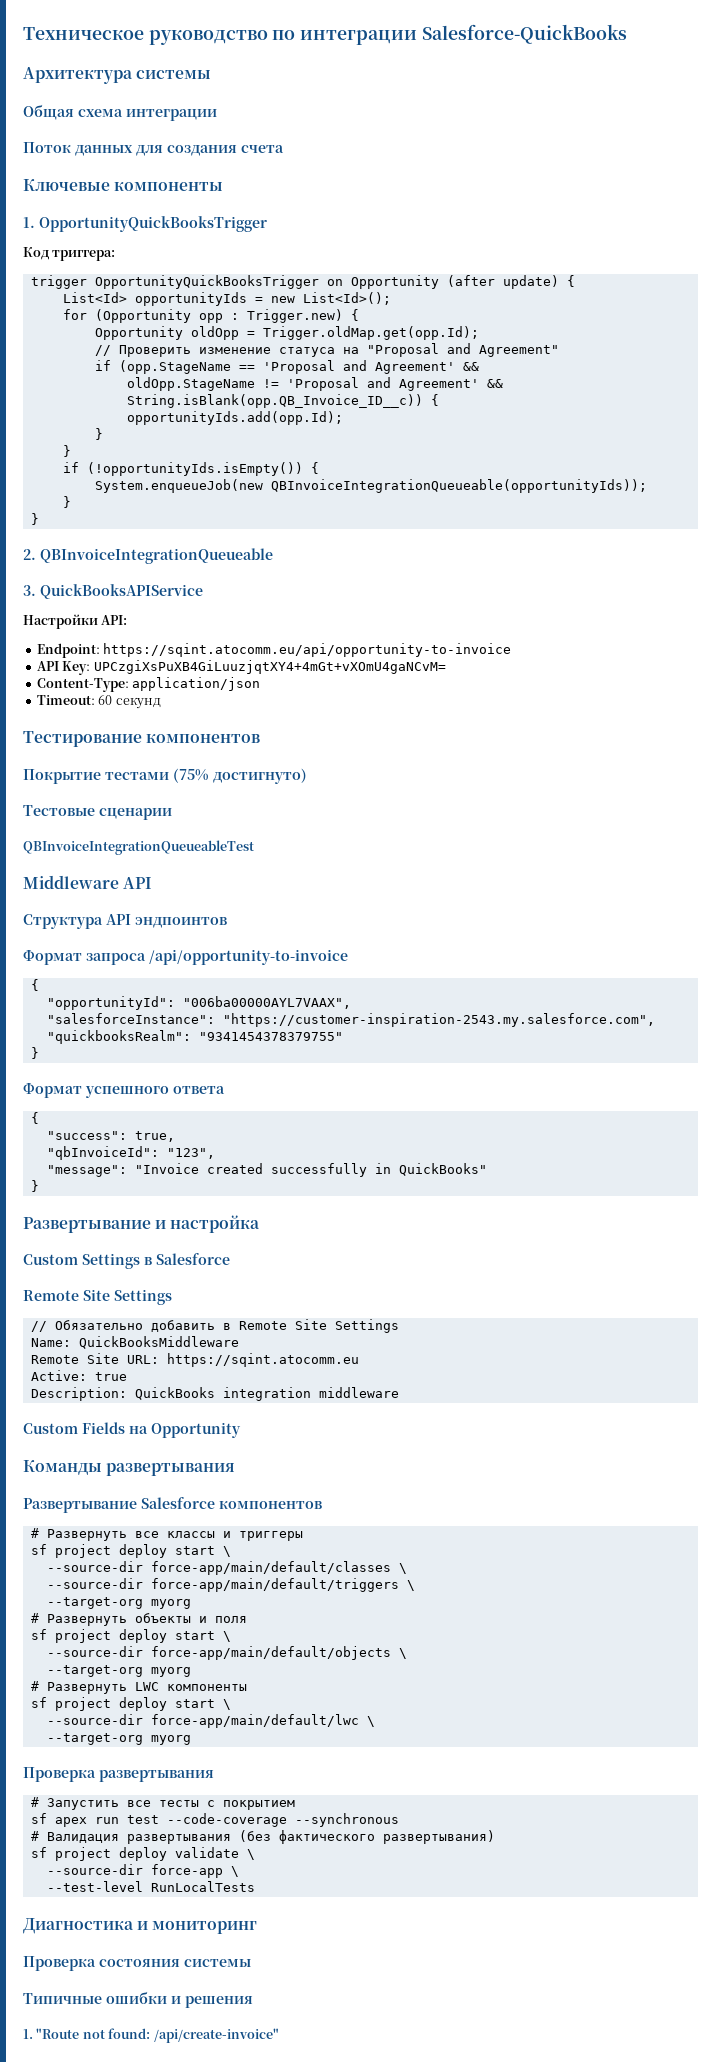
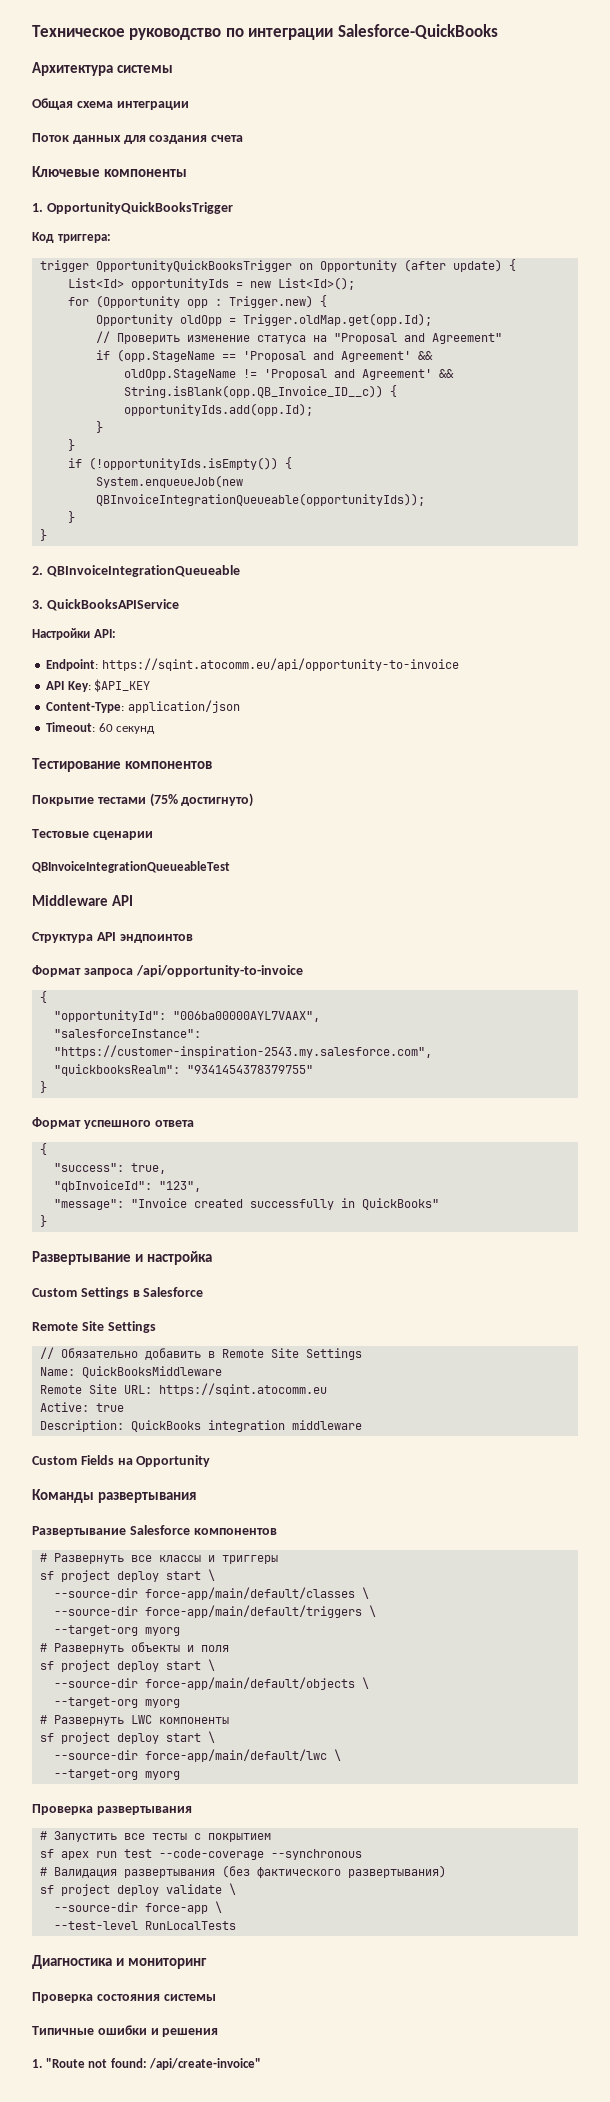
- API Key: UPCzgiXsPuXB4GiLuuzjqtXY4+4mGt+vXOmU4gaNCvM=
+ API Key: $API_KEY

